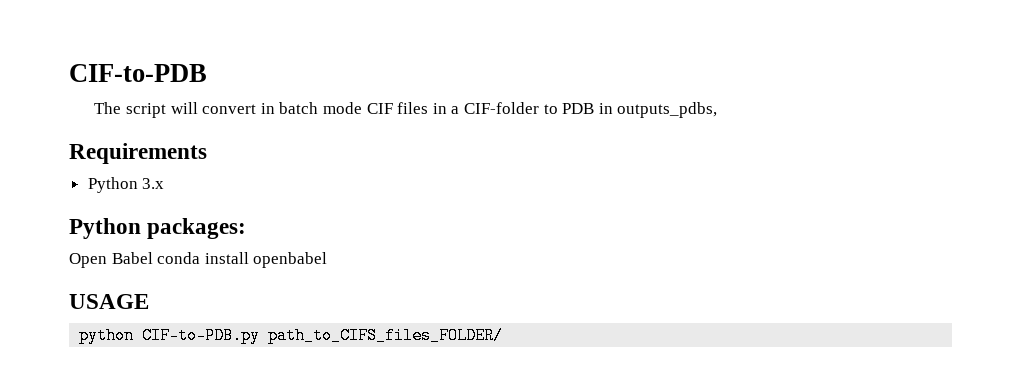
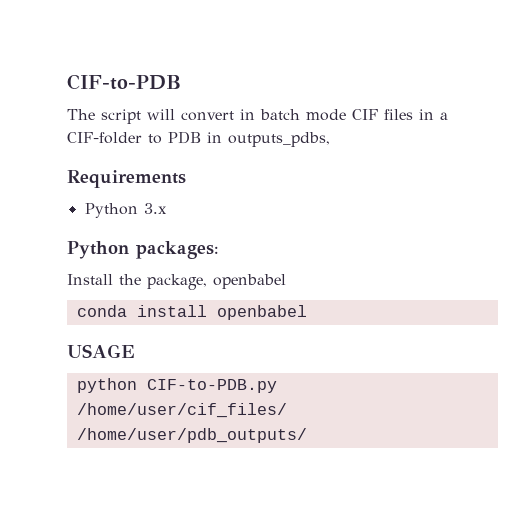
- Open Babel conda install openbabel
+ Install the package, openbabel
+ conda install openbabel
- python CIF-to-PDB.py path_to_CIFS_files_FOLDER/
+ python CIF-to-PDB.py /home/user/cif_files/ /home/user/pdb_outputs/

